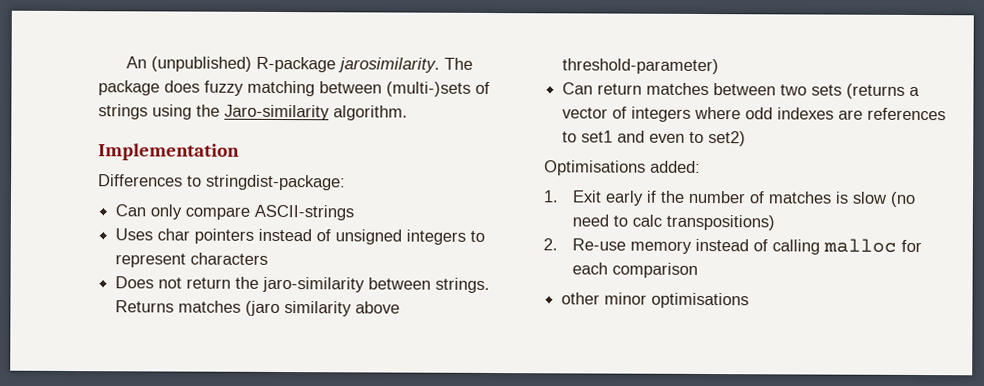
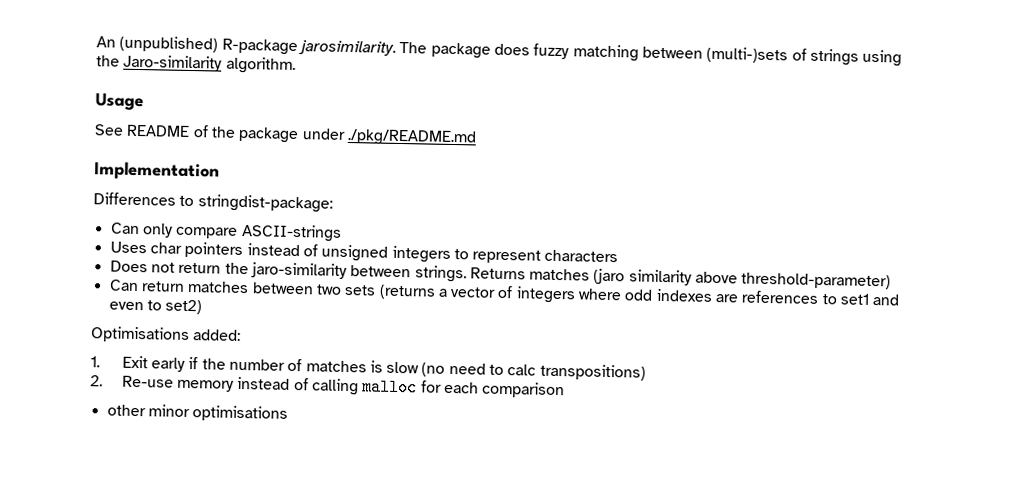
+ Usage
+ See README of the package under ./pkg/README.md

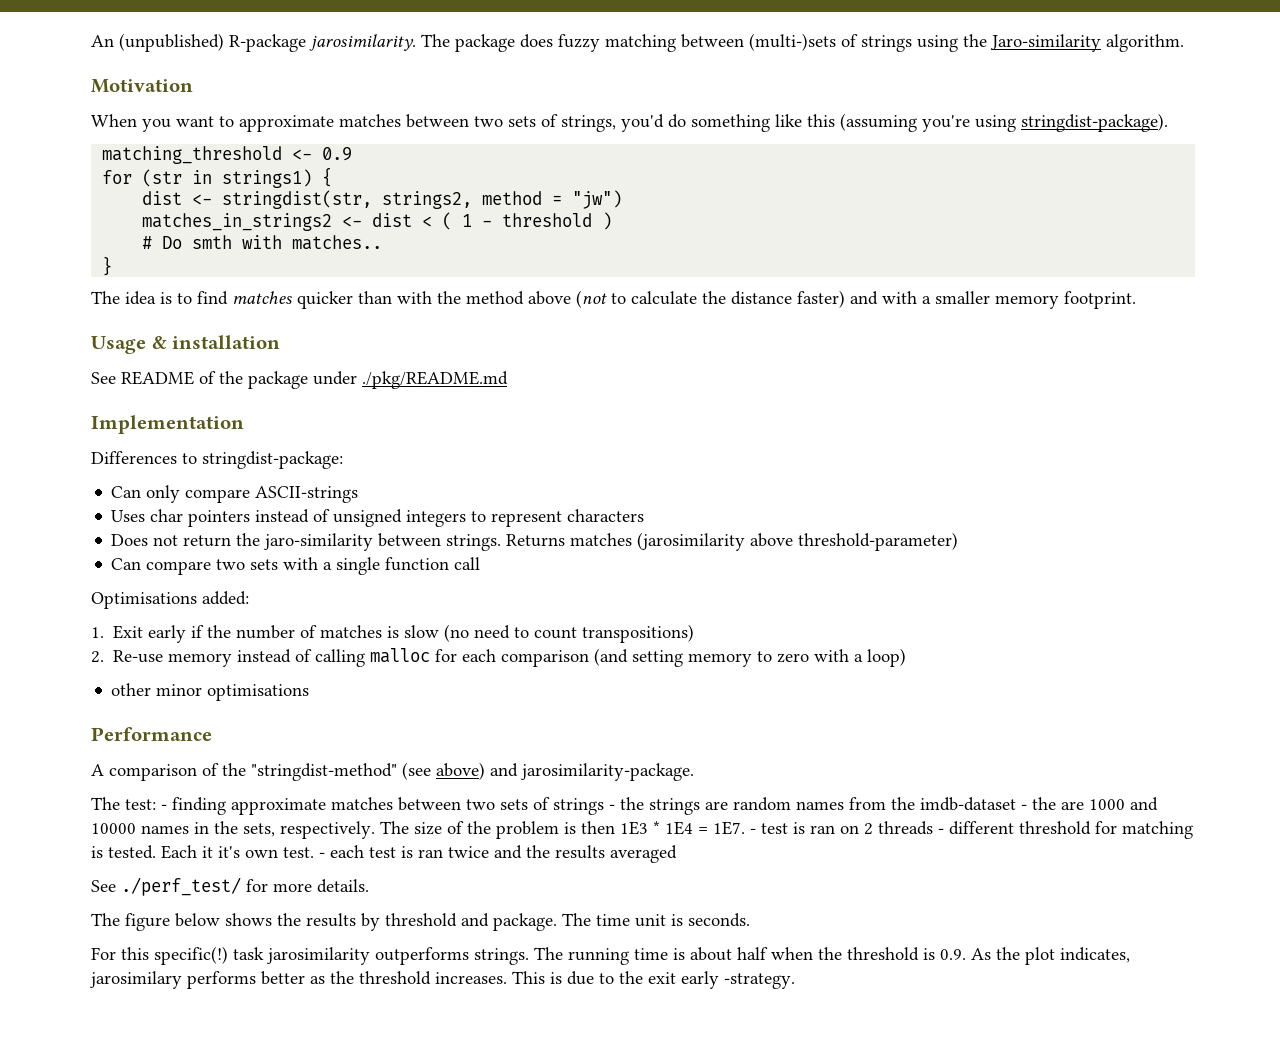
+ Motivation
+ When you want to approximate matches between two sets of strings, you'd do something like this (assuming you're using stringdist-package).
+ matching_threshold <- 0.9
+ for (str in strings1) {
+ dist <- stringdist(str, strings2, method = "jw")
+ matches_in_strings2 <- dist < ( 1 - threshold )
+ # Do smth with matches..
+ }
+ The idea is to find matches quicker than with the method above (not to calculate the distance faster) and with a smaller memory footprint.
- Usage
+ Usage & installation
- Returns matches (jaro similarity above threshold-parameter)
+ Returns matches (jarosimilarity above threshold-parameter)
- Can return matches between two sets (returns a vector of integers where odd indexes are references to set1 and even to set2)
+ Can compare two sets with a single function call
- 1. Exit early if the number of matches is slow (no need to calc transpositions)
+ 1. Exit early if the number of matches is slow (no need to count transpositions)
- 2. Re-use memory instead of calling malloc for each comparison
+ 2. Re-use memory instead of calling malloc for each comparison (and setting memory to zero with a loop)
  other minor optimisations
+ Performance
+ A comparison of the "stringdist-method" (see above) and jarosimilarity-package.
+ The test: - finding approximate matches between two sets of strings - the strings are random names from the imdb-dataset - the are 1000 and 10000 names in the sets, respectively. The size of the problem is then 1E3 * 1E4 = 1E7. - test is ran on 2 threads - different threshold for matching is tested. Each it it's own test. - each test is ran twice and the results averaged
+ See ./perf_test/ for more details.
+ The figure below shows the results by threshold and package. The time unit is seconds.
+ For this specific(!) task jarosimilarity outperforms strings. The running time is about half when the threshold is 0.9. As the plot indicates, jarosimilary performs better as the threshold increases. This is due to the exit early -strategy.

